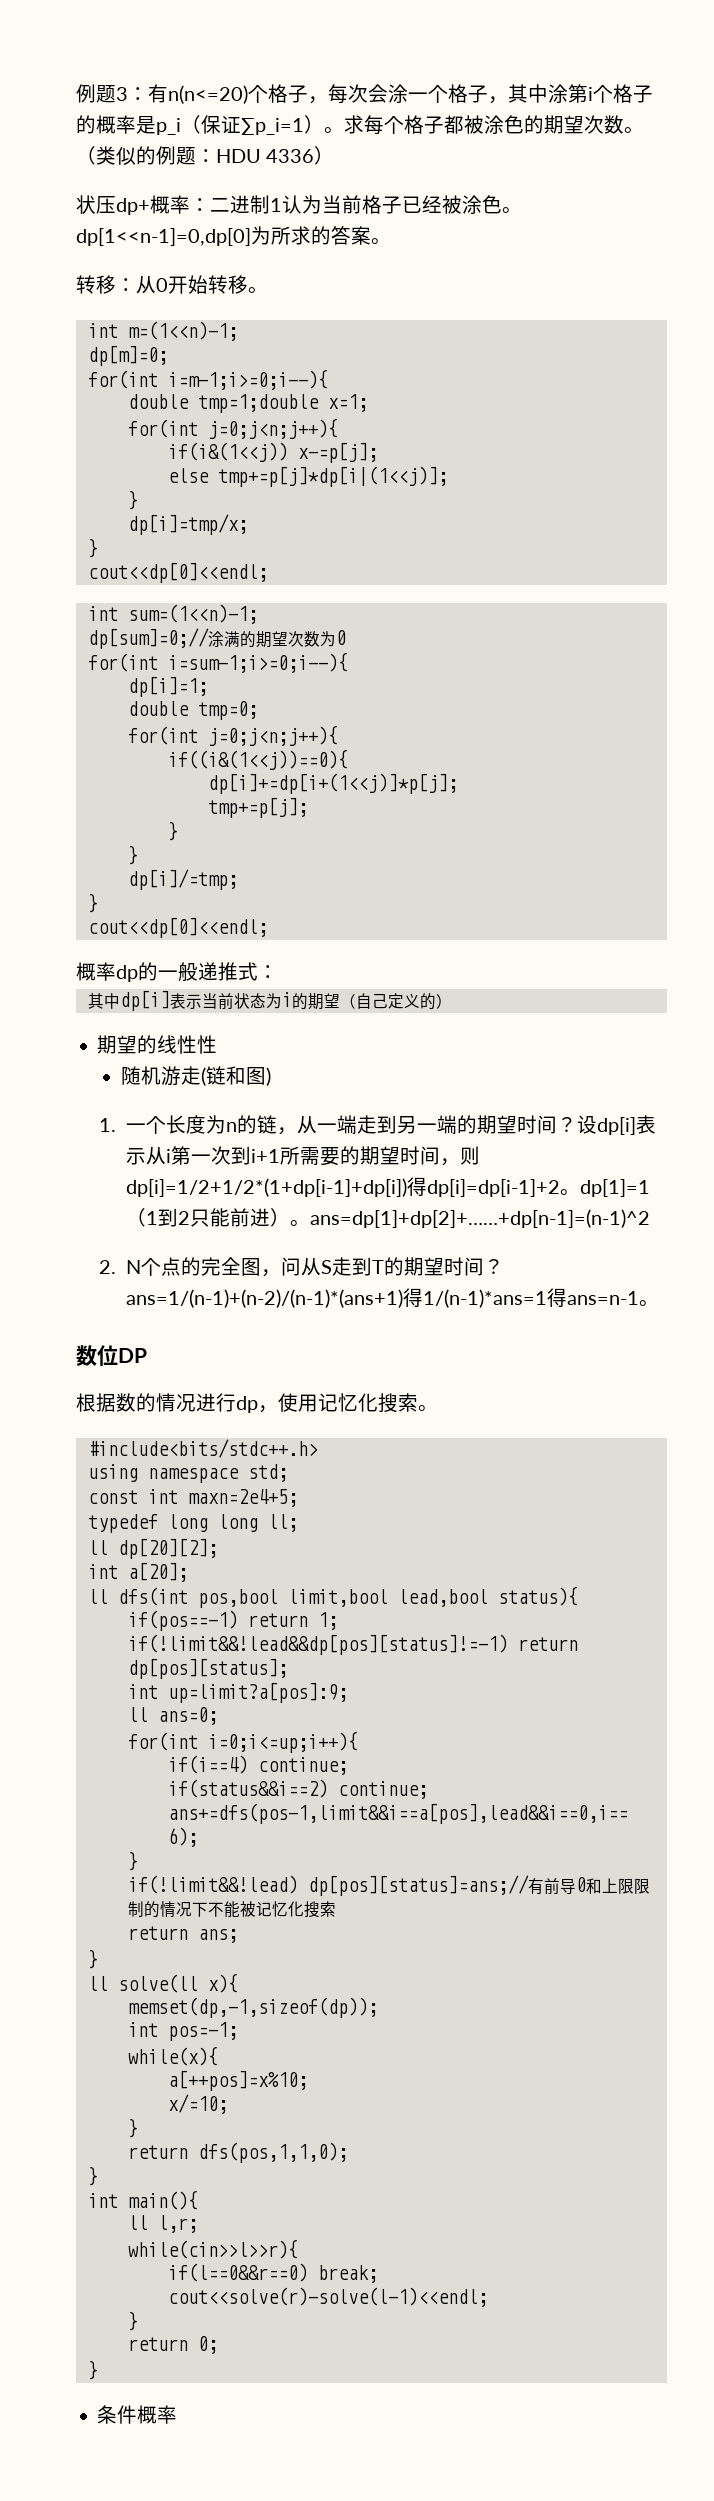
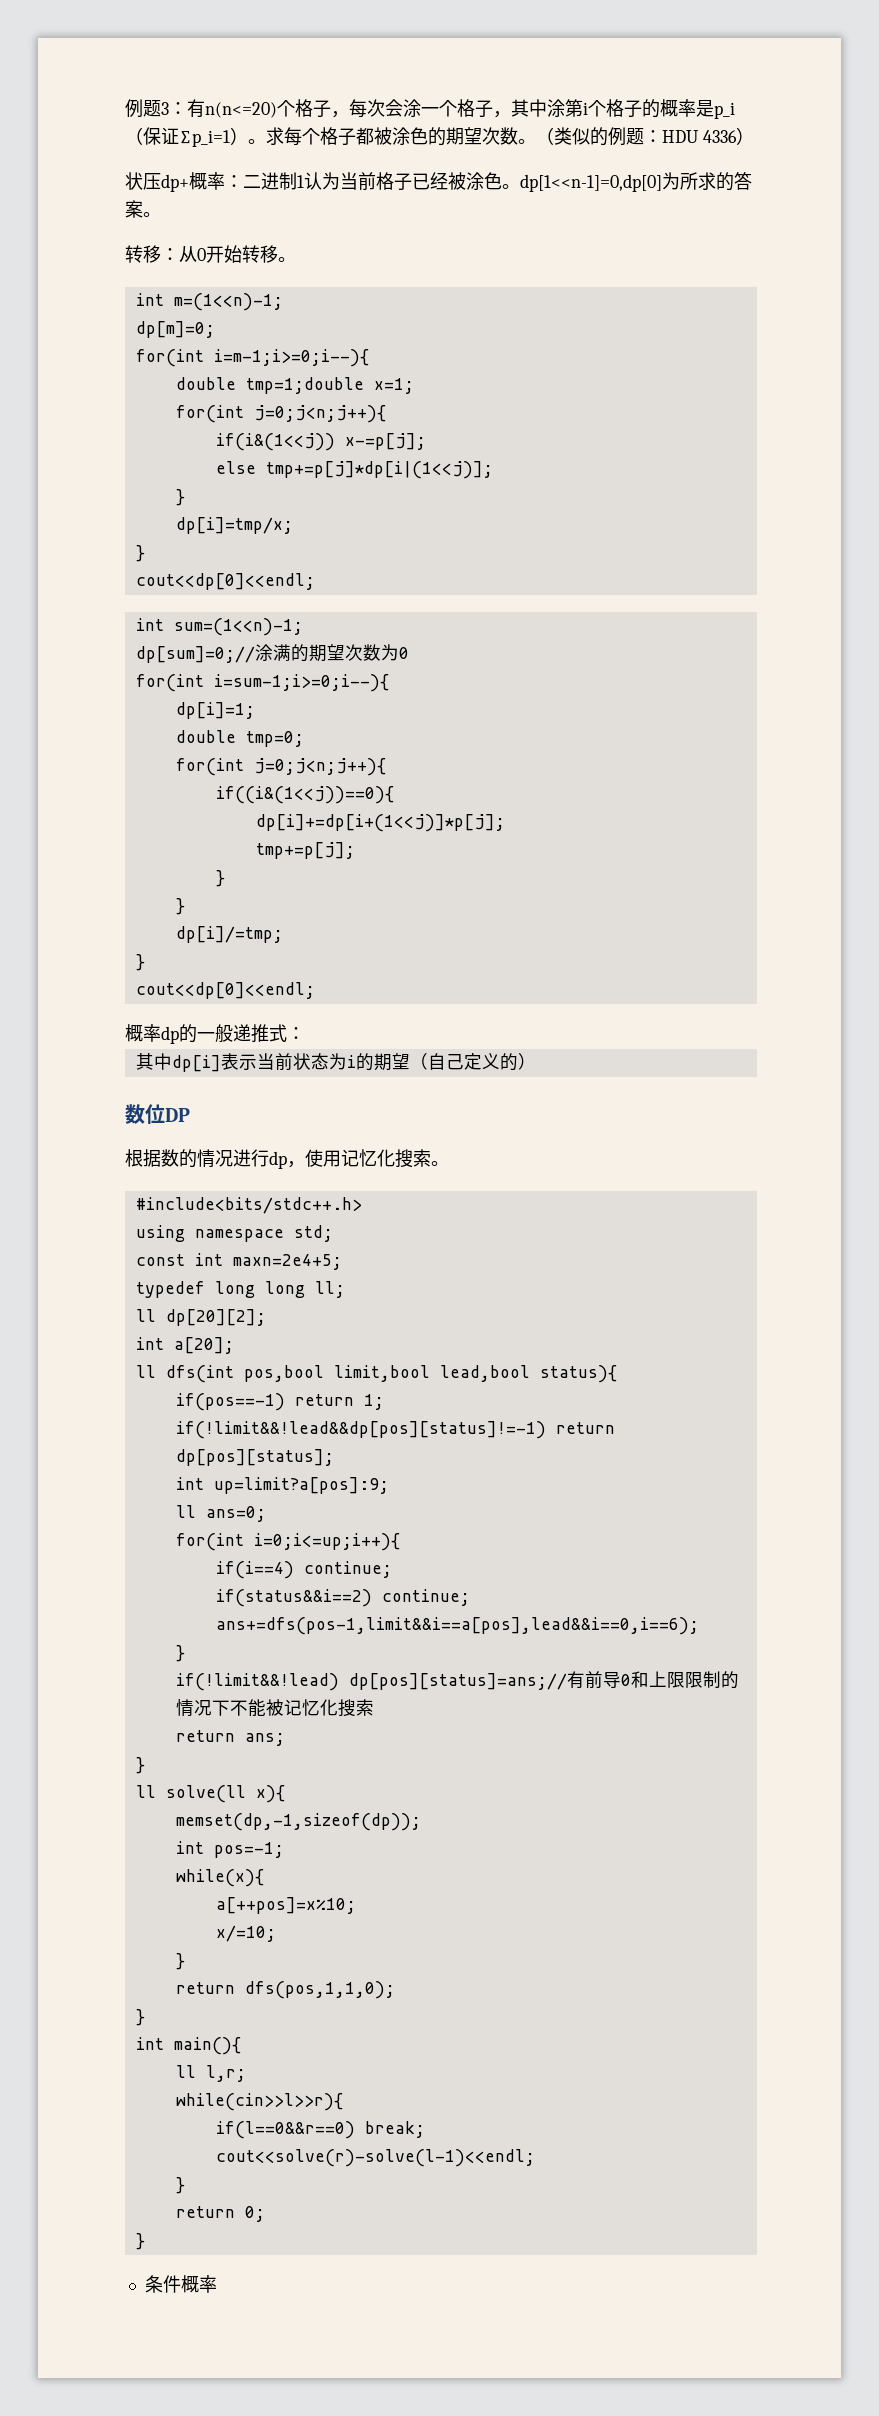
- 期望的线性性
- 随机游走(链和图)
- 1.一个长度为n的链，从一端走到另一端的期望时间？设dp[i]表示从i第一次到i+1所需要的期望时间，则dp[i]=1/2+1/2*(1+dp[i-1]+dp[i])得dp[i]=dp[i-1]+2。dp[1]=1（1到2只能前进）。ans=dp[1]+dp[2]+……+dp[n-1]=(n-1)^2
- 2. N个点的完全图，问从S走到T的期望时间？ans=1/(n-1)+(n-2)/(n-1)*(ans+1)得1/(n-1)*ans=1得ans=n-1。

